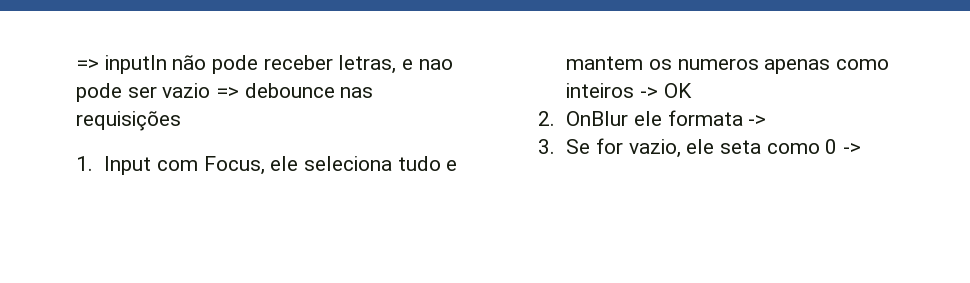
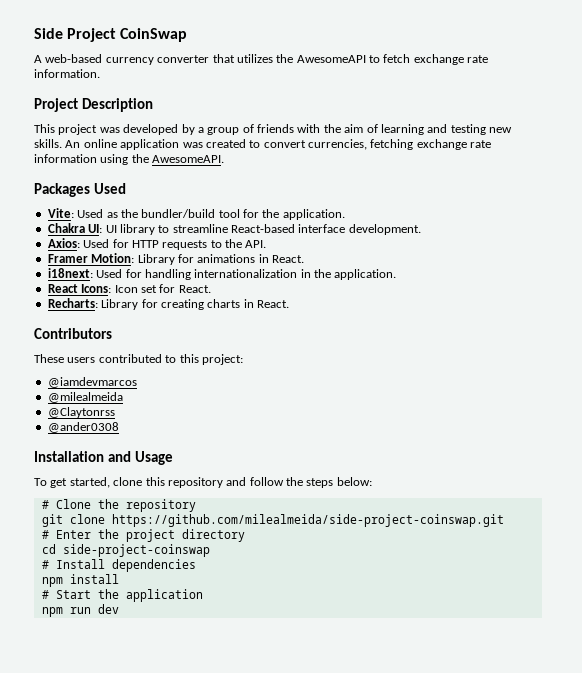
- => inputIn não pode receber letras, e nao pode ser vazio => debounce nas requisições
- 1. Input com Focus, ele seleciona tudo e mantem os numeros apenas como inteiros -> OK
- 2. OnBlur ele formata ->
- 3. Se for vazio, ele seta como 0 ->
+ Side Project CoinSwap
+ A web-based currency converter that utilizes the AwesomeAPI to fetch exchange rate information.
+ Project Description
+ This project was developed by a group of friends with the aim of learning and testing new skills. An online application was created to convert currencies, fetching exchange rate information using the AwesomeAPI.
+ Packages Used
+ Vite: Used as the bundler/build tool for the application.
+ Chakra UI: UI library to streamline React-based interface development.
+ Axios: Used for HTTP requests to the API.
+ Framer Motion: Library for animations in React.
+ i18next: Used for handling internationalization in the application.
+ React Icons: Icon set for React.
+ Recharts: Library for creating charts in React.
+ Contributors
+ These users contributed to this project:
+ @iamdevmarcos
+ @milealmeida
+ @Claytonrss
+ @ander0308
+ Installation and Usage
+ To get started, clone this repository and follow the steps below:
+ # Clone the repository
+ git clone https://github.com/milealmeida/side-project-coinswap.git
+ # Enter the project directory
+ cd side-project-coinswap
+ # Install dependencies
+ npm install
+ # Start the application
+ npm run dev

